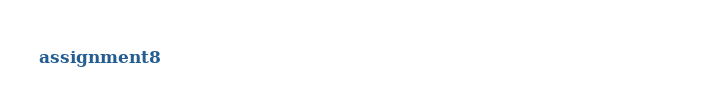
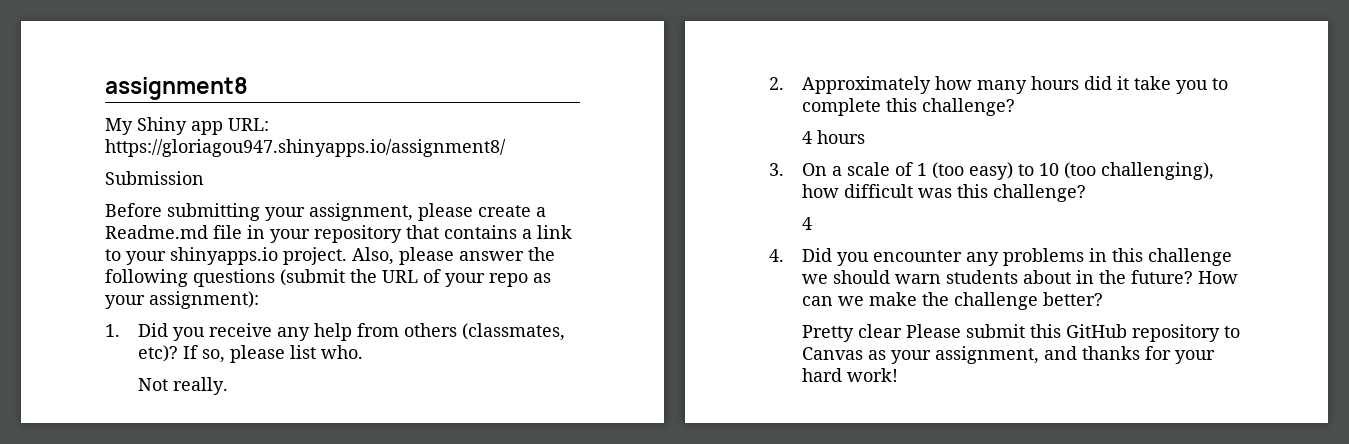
+ My Shiny app URL: https://gloriagou947.shinyapps.io/assignment8/
+ Submission
+ Before submitting your assignment, please create a Readme.md file in your repository that contains a link to your shinyapps.io project. Also, please answer the following questions (submit the URL of your repo as your assignment):
+ 1. Did you receive any help from others (classmates, etc)? If so, please list who.
+ Not really.
+ 2. Approximately how many hours did it take you to complete this challenge?
+ 4 hours
+ 3. On a scale of 1 (too easy) to 10 (too challenging), how difficult was this challenge?
+ 4
+ 4. Did you encounter any problems in this challenge we should warn students about in the future? How can we make the challenge better?
+ Pretty clear Please submit this GitHub repository to Canvas as your assignment, and thanks for your hard work!

